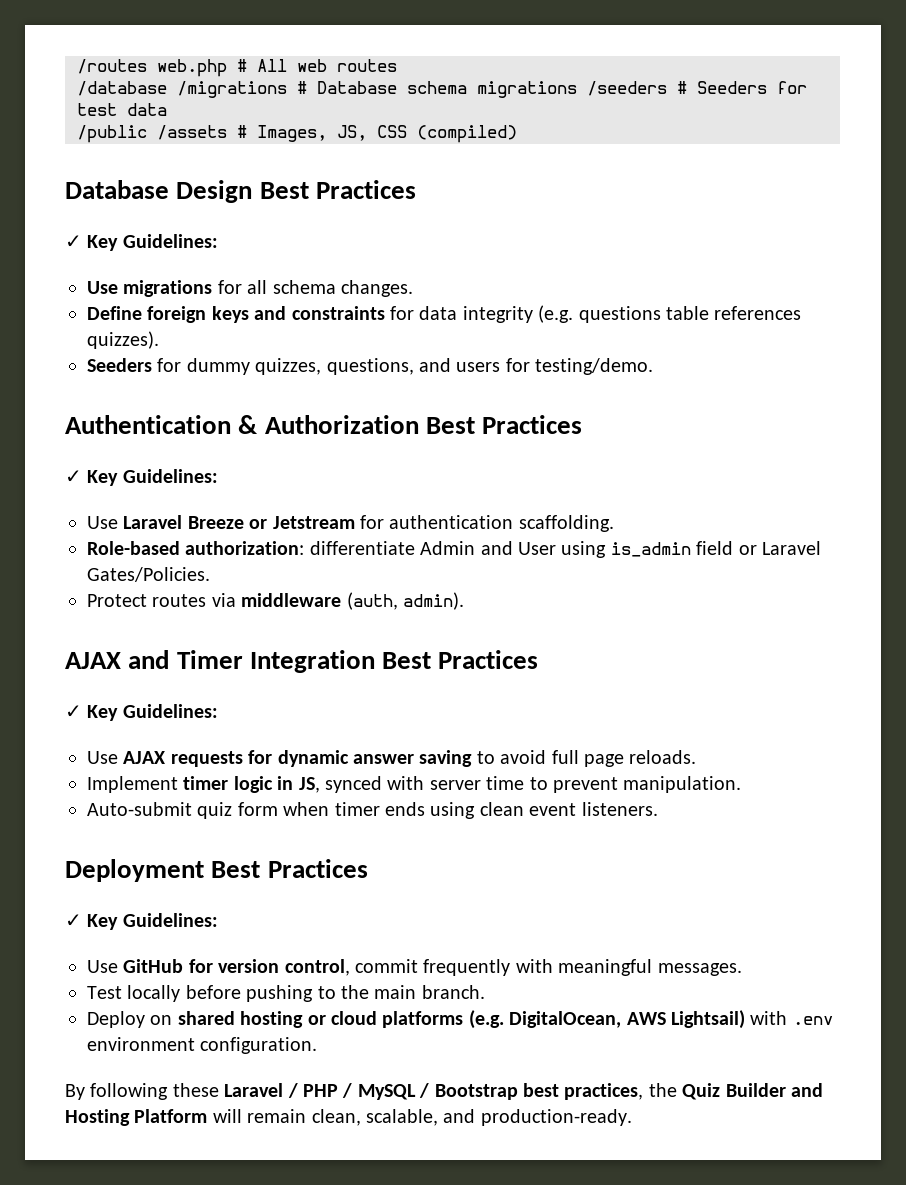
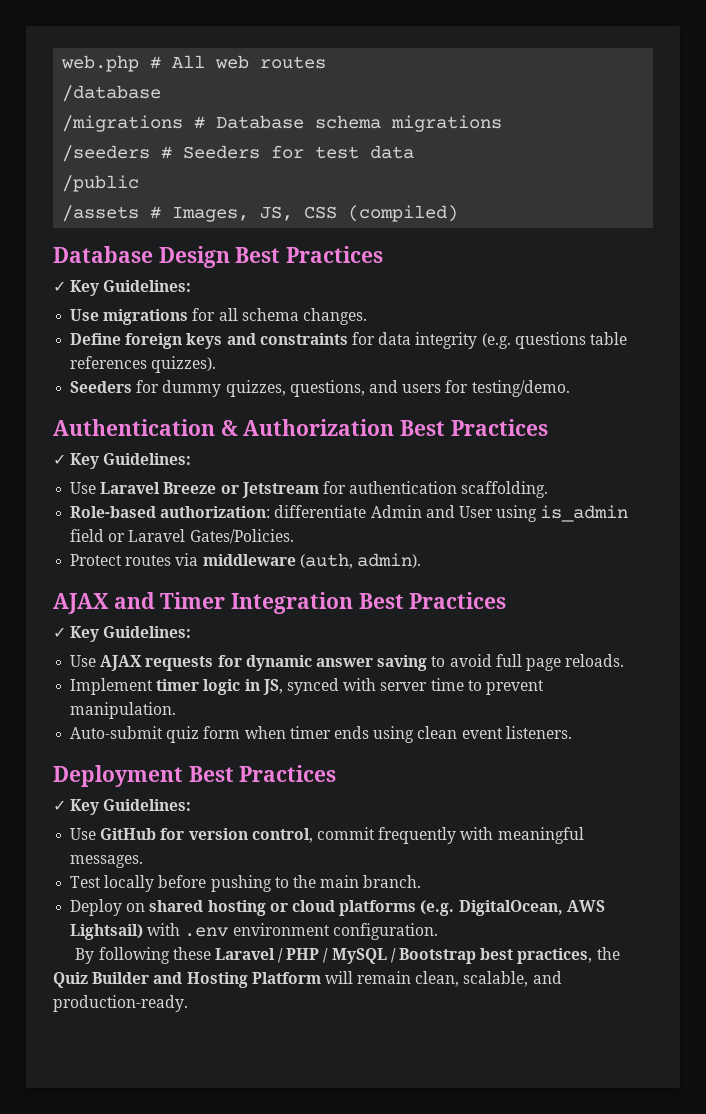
- /routes web.php # All web routes
+ web.php # All web routes
- /database /migrations # Database schema migrations /seeders # Seeders for test data
+ /database
+ /migrations # Database schema migrations
+ /seeders # Seeders for test data
- /public /assets # Images, JS, CSS (compiled)
+ /public
+ /assets # Images, JS, CSS (compiled)

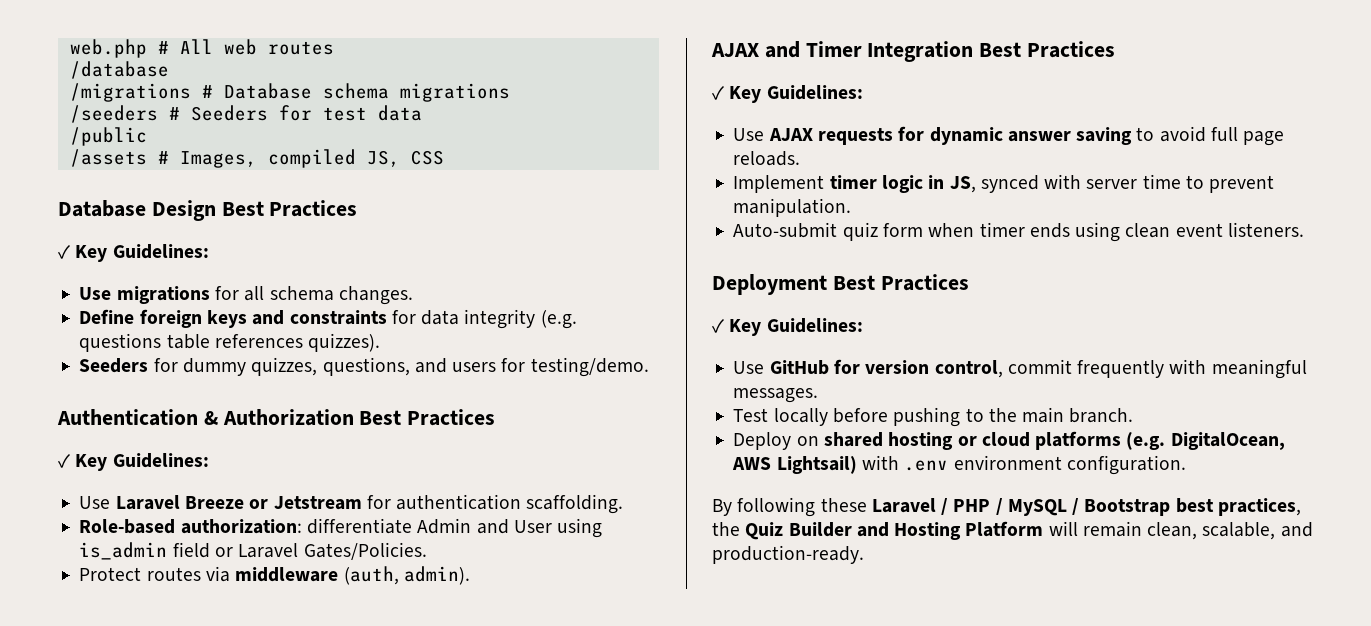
- /assets # Images, JS, CSS (compiled)
+ /assets # Images, compiled JS, CSS

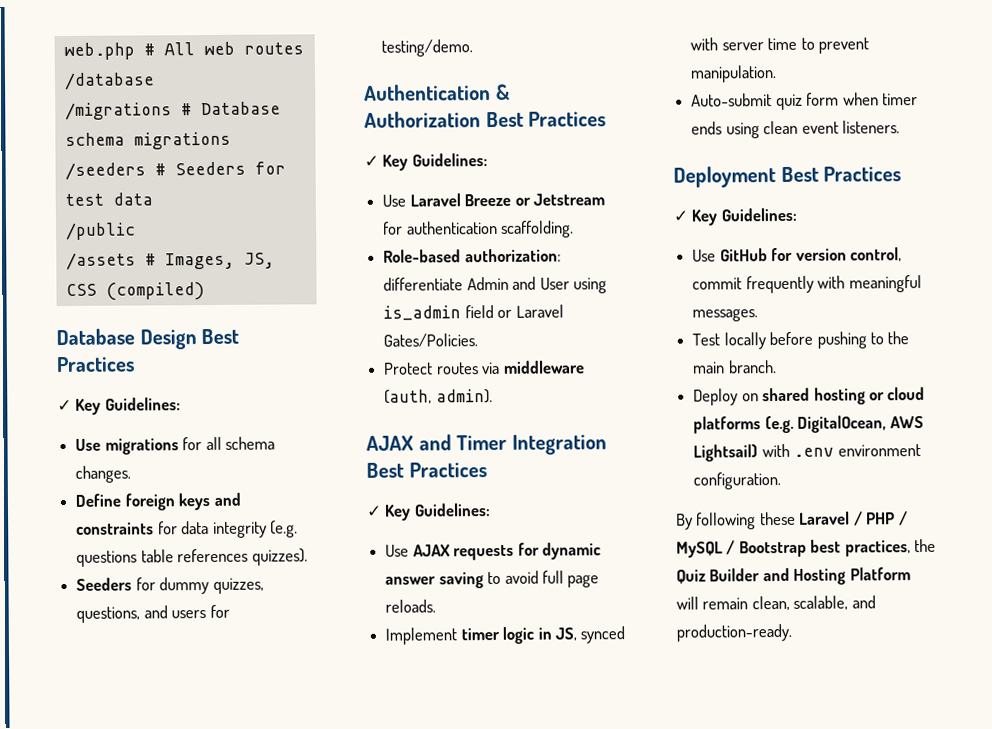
- /assets # Images, compiled JS, CSS
+ /assets # Images, JS, CSS (compiled)

